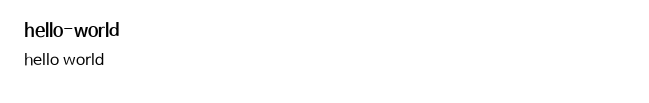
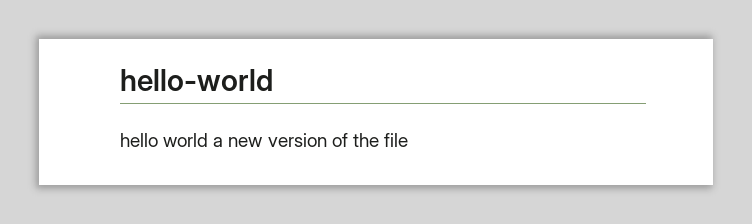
- hello world
+ hello world a new version of the file

